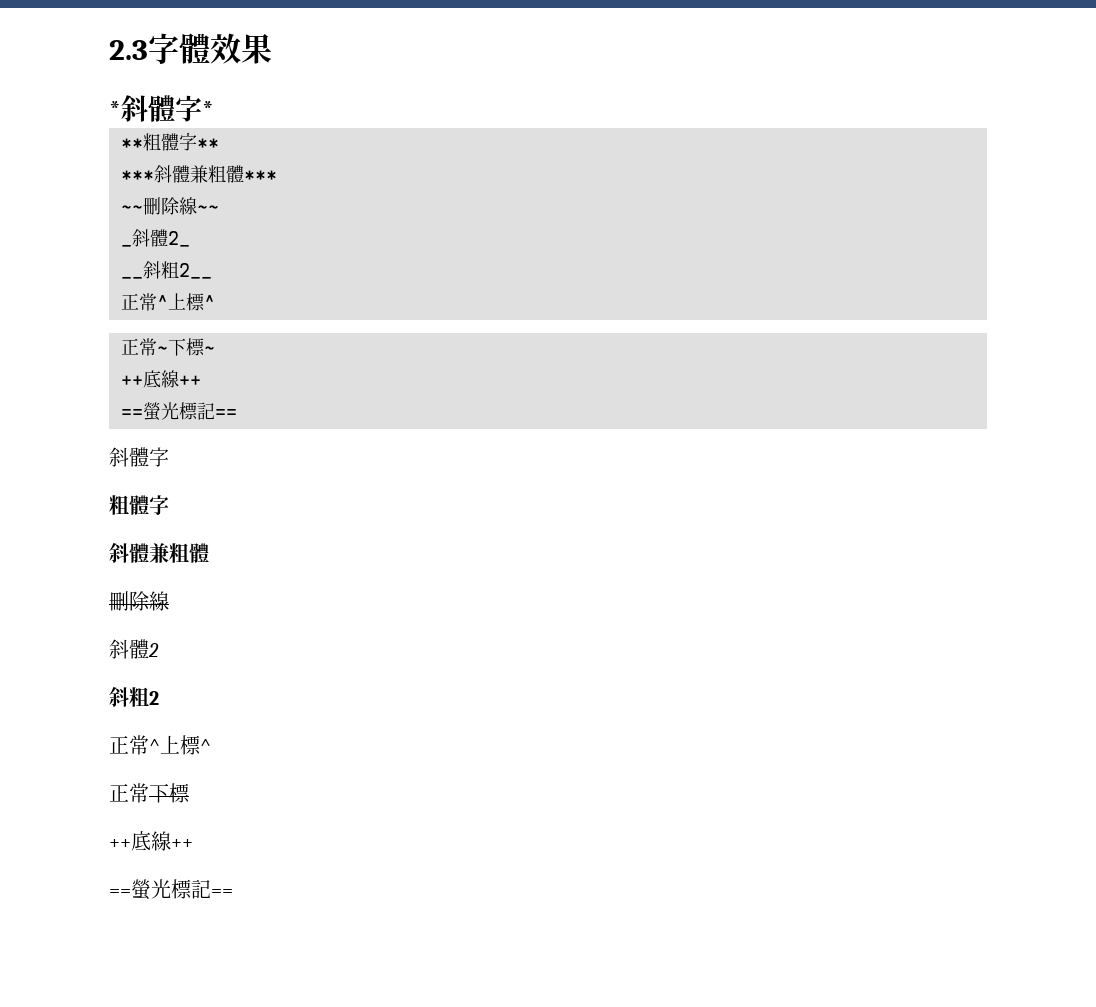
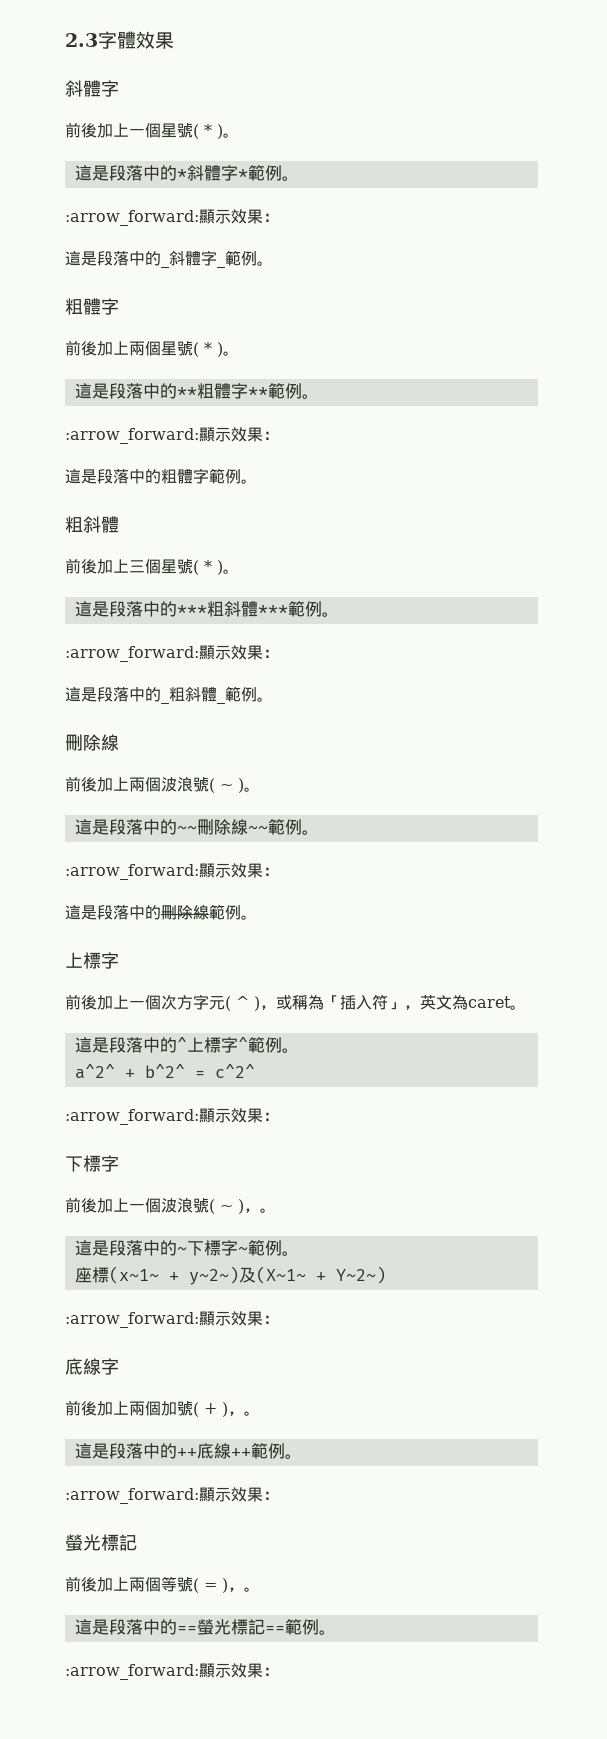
  2.3字體效果
- *斜體字*
- **粗體字**
- ***斜體兼粗體***
- ~~刪除線~~
- _斜體2_
- __斜粗2__
- 正常^上標^
- 正常~下標~
- ++底線++
- ==螢光標記==
  斜體字
+ 前後加上一個星號( * )。
+ 這是段落中的*斜體字*範例。
+ :arrow_forward:顯示效果：
+ 這是段落中的_斜體字_範例。
  粗體字
- 斜體兼粗體
+ 前後加上兩個星號( * )。
+ 這是段落中的**粗體字**範例。
+ :arrow_forward:顯示效果：
+ 這是段落中的粗體字範例。
+ 粗斜體
+ 前後加上三個星號( * )。
+ 這是段落中的***粗斜體***範例。
+ :arrow_forward:顯示效果：
+ 這是段落中的_粗斜體_範例。
  刪除線
- 斜體2
- 斜粗2
- 正常^上標^
- 正常下標
- ++底線++
- ==螢光標記==
+ 前後加上兩個波浪號( ~ )。
+ 這是段落中的~~刪除線~~範例。
+ :arrow_forward:顯示效果：
+ 這是段落中的刪除線範例。
+ 上標字
+ 前後加上一個次方字元( ^ )，或稱為「插入符」，英文為caret。
+ 這是段落中的^上標字^範例。
+ a^2^ + b^2^ = c^2^
+ :arrow_forward:顯示效果：
+ 下標字
+ 前後加上一個波浪號( ~ )，。
+ 這是段落中的~下標字~範例。
+ 座標(x~1~ + y~2~)及(X~1~ + Y~2~)
+ :arrow_forward:顯示效果：
+ 底線字
+ 前後加上兩個加號( + )，。
+ 這是段落中的++底線++範例。
+ :arrow_forward:顯示效果：
+ 螢光標記
+ 前後加上兩個等號( = )，。
+ 這是段落中的==螢光標記==範例。
+ :arrow_forward:顯示效果：

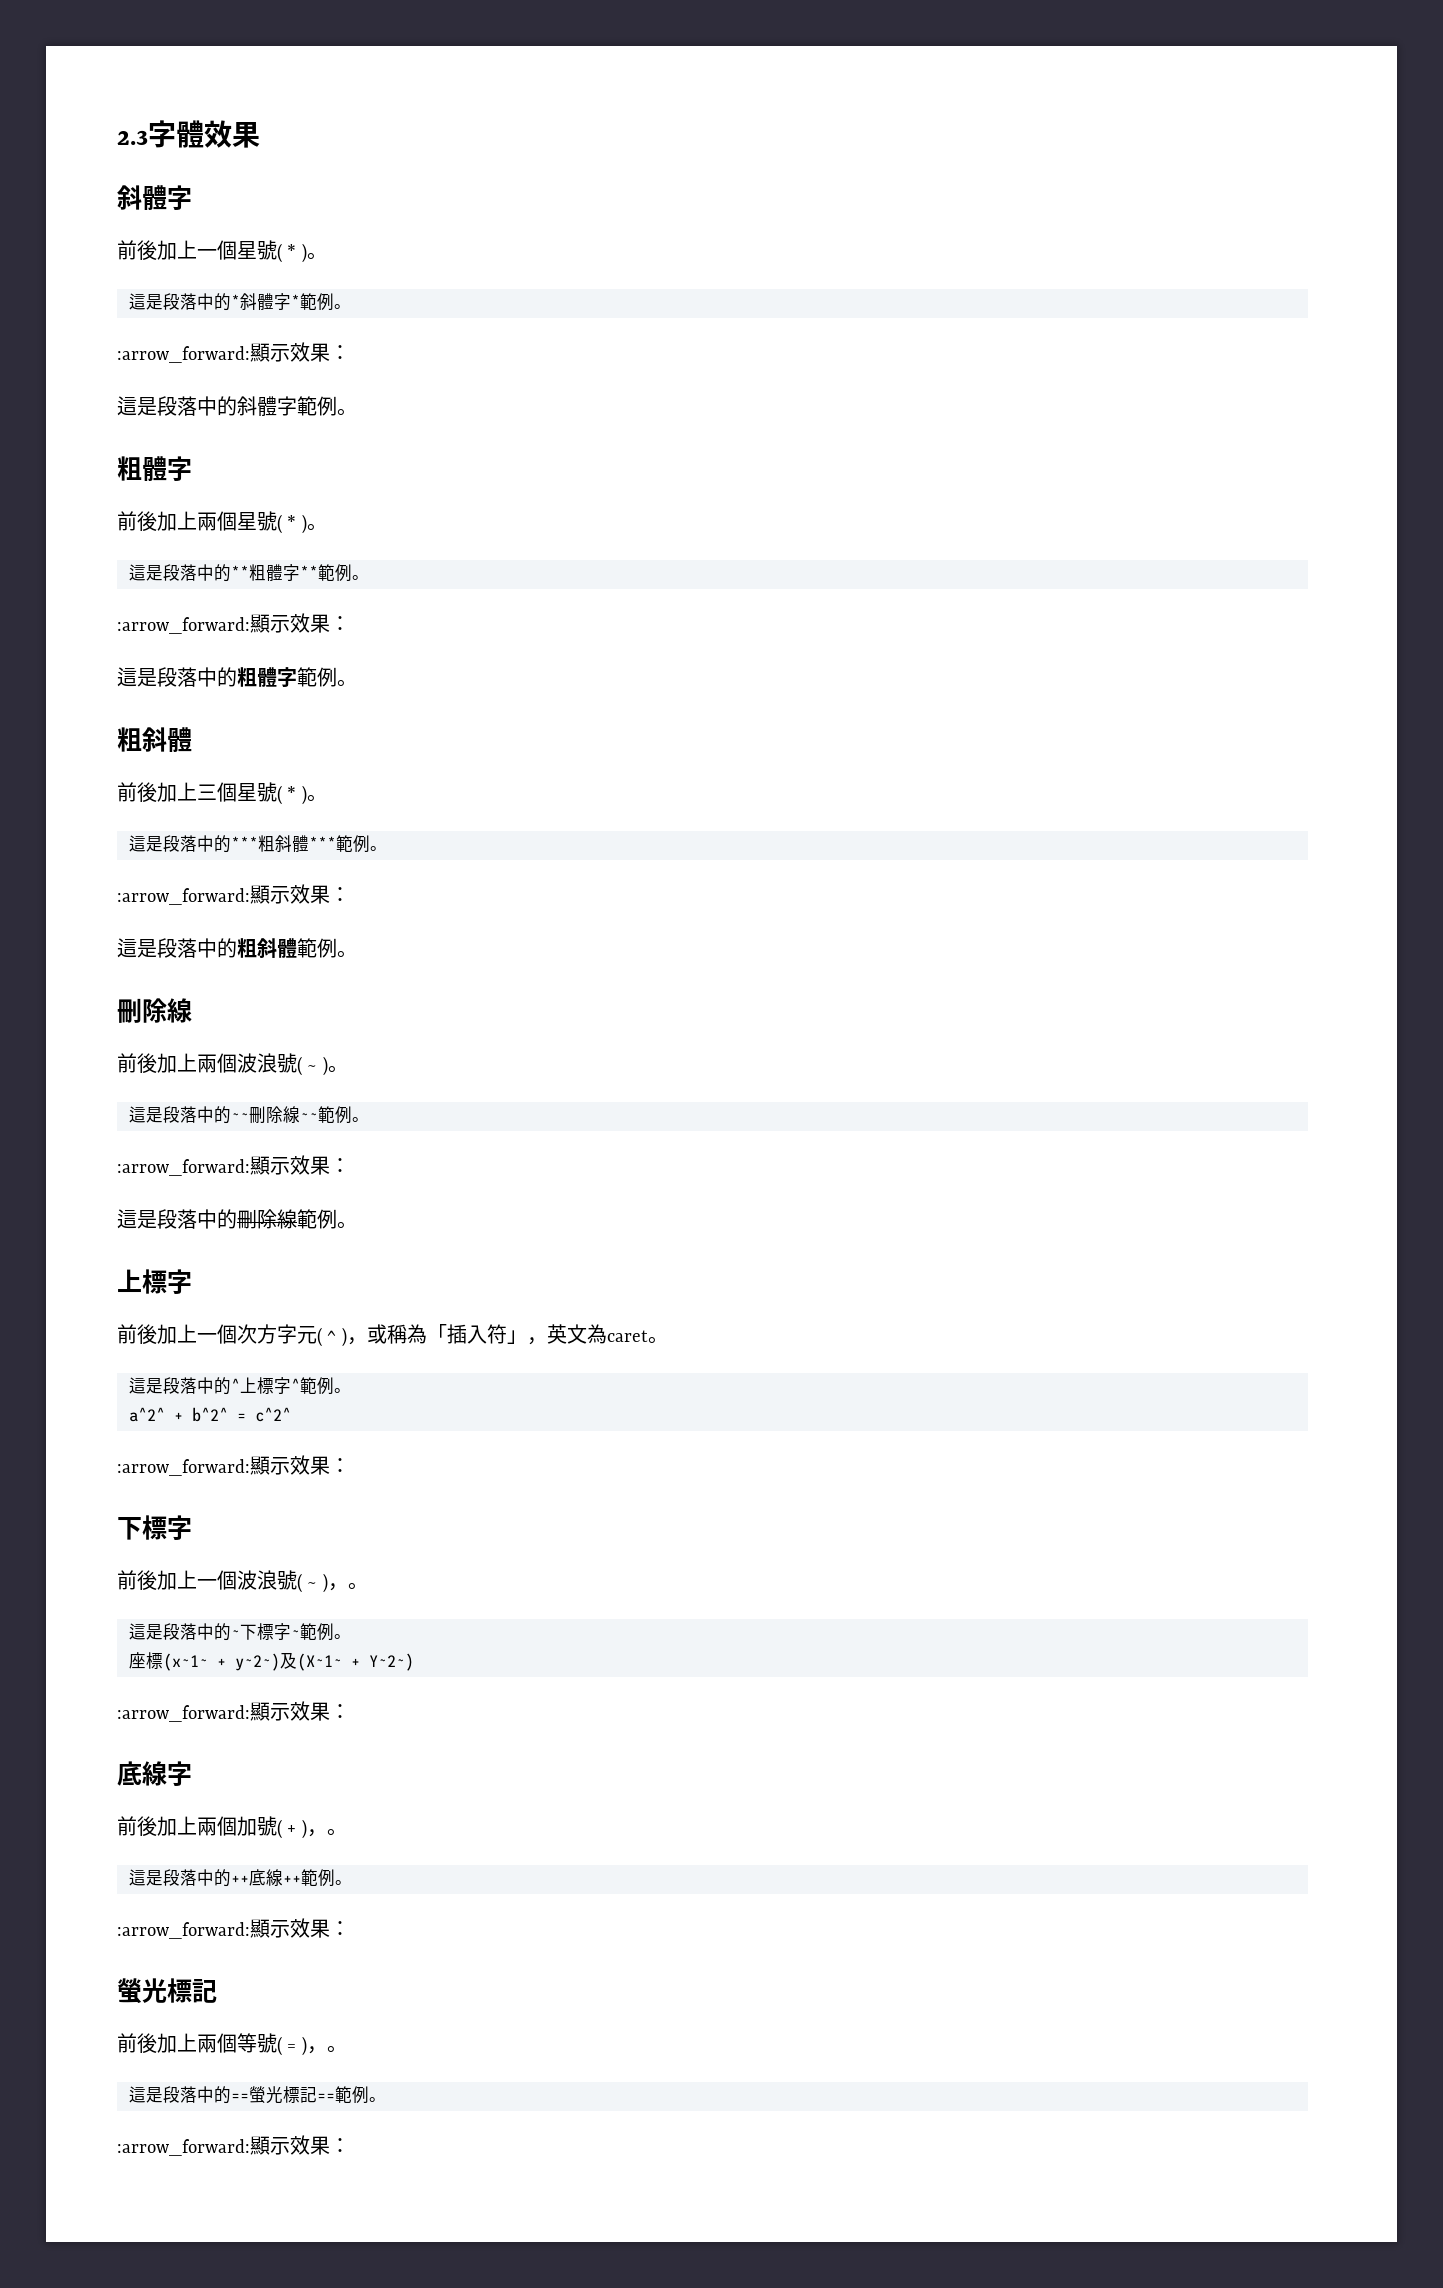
- 這是段落中的_斜體字_範例。
+ 這是段落中的斜體字範例。
- 這是段落中的_粗斜體_範例。
+ 這是段落中的粗斜體範例。

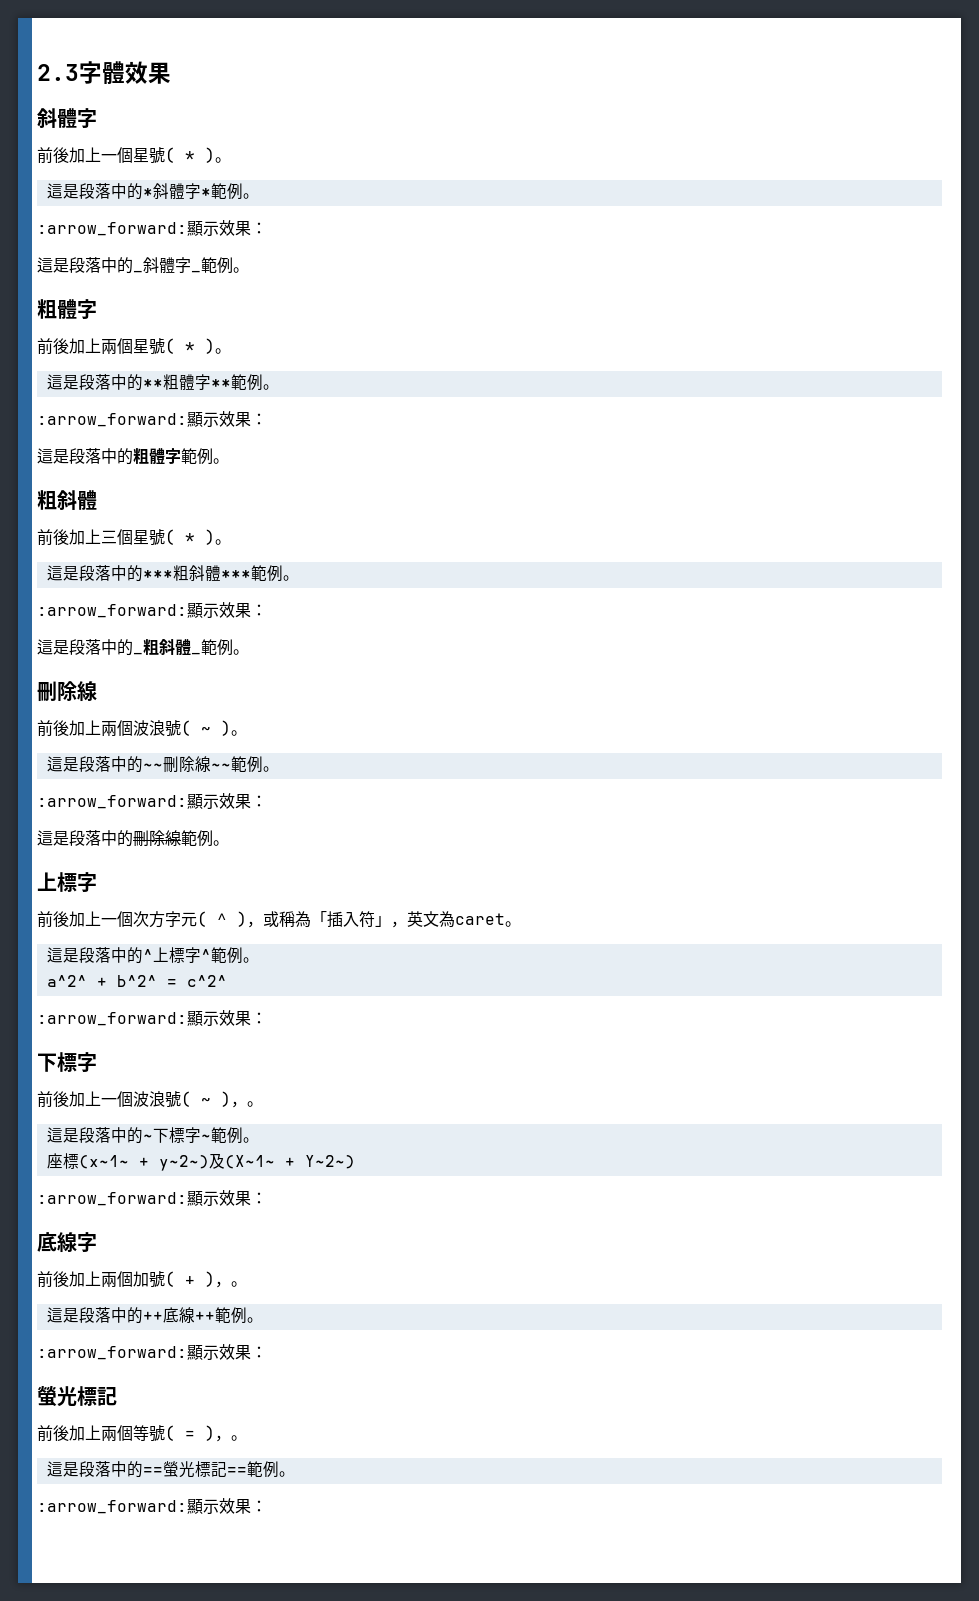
- 這是段落中的斜體字範例。
+ 這是段落中的_斜體字_範例。
- 這是段落中的粗斜體範例。
+ 這是段落中的_粗斜體_範例。

